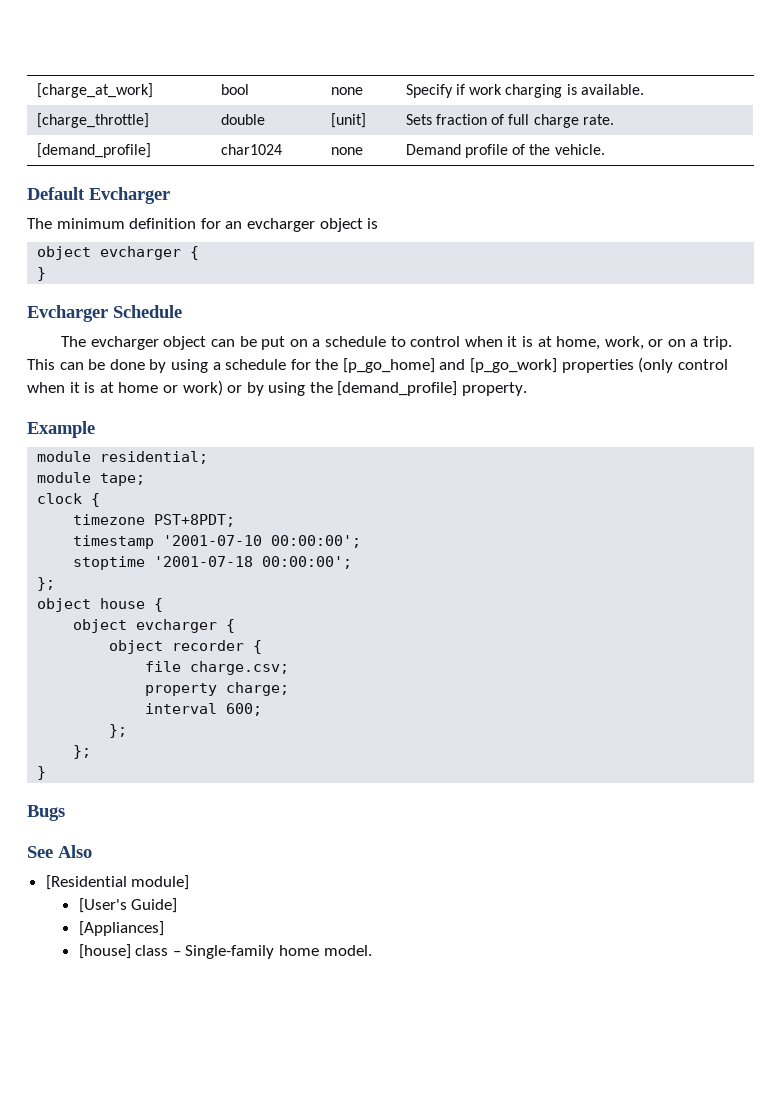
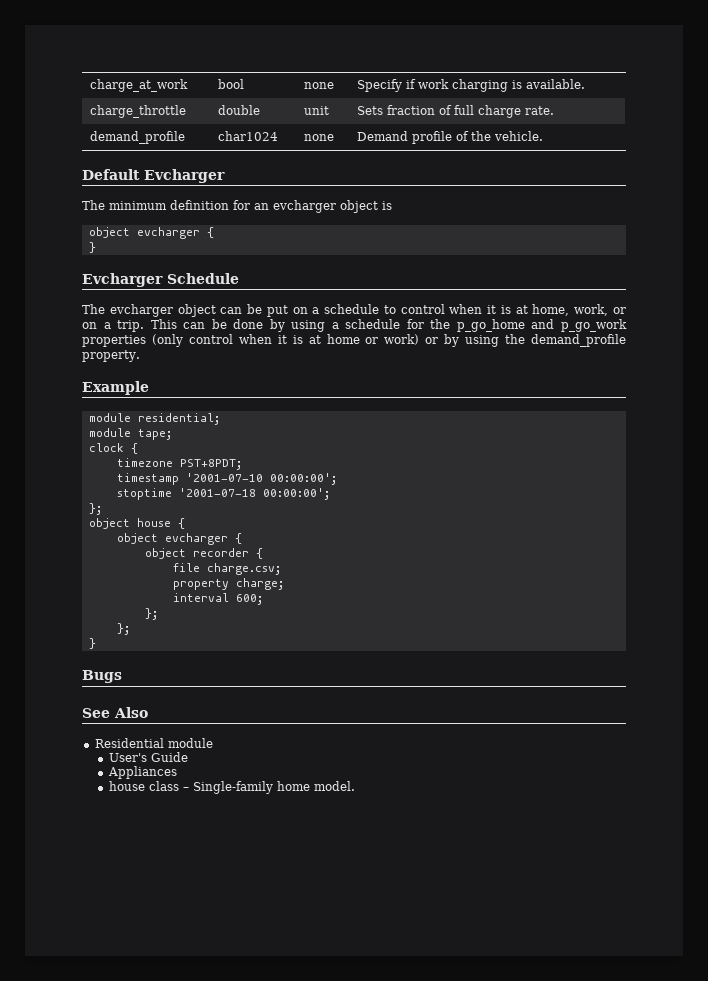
- [charge_at_work] | bool | none | Specify if work charging is available.
+ charge_at_work | bool | none | Specify if work charging is available.
- [charge_throttle] | double | [unit] | Sets fraction of full charge rate.
+ charge_throttle | double | unit | Sets fraction of full charge rate.
- [demand_profile] | char1024 | none | Demand profile of the vehicle.
+ demand_profile | char1024 | none | Demand profile of the vehicle.
- This can be done by using a schedule for the [p_go_home] and [p_go_work] properties (only control when it is at home or work) or by using the [demand_profile] property.
+ This can be done by using a schedule for the p_go_home and p_go_work properties (only control when it is at home or work) or by using the demand_profile property.
- [Residential module]
- [User's Guide]
- [Appliances]
- [house] class – Single-family home model.
+ Residential module
+ User's Guide
+ Appliances
+ house class – Single-family home model.

